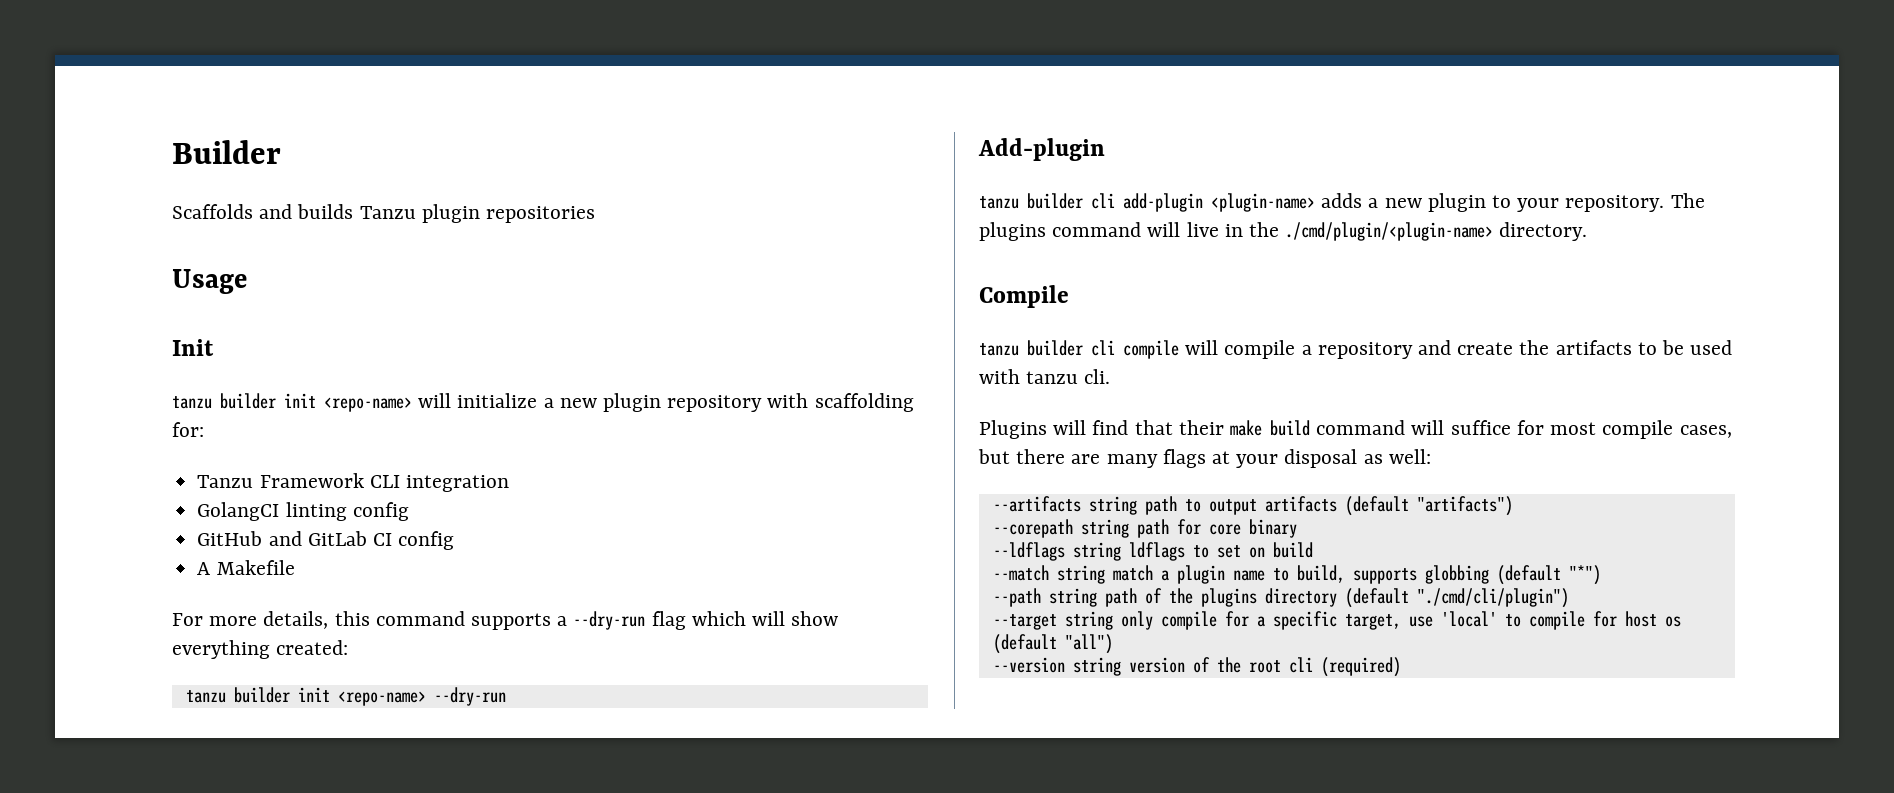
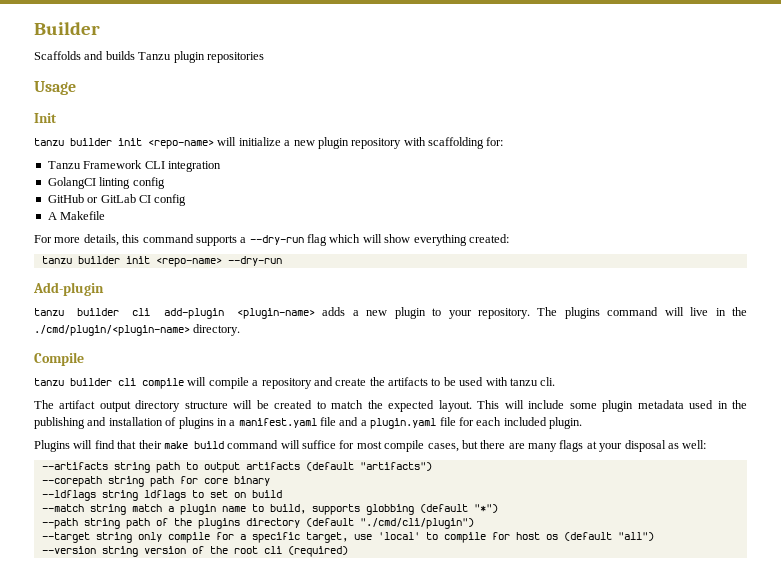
- GitHub and GitLab CI config
+ GitHub or GitLab CI config
+ The artifact output directory structure will be created to match the expected layout. This will include some plugin metadata used in the publishing and installation of plugins in a manifest.yaml file and a plugin.yaml file for each included plugin.

